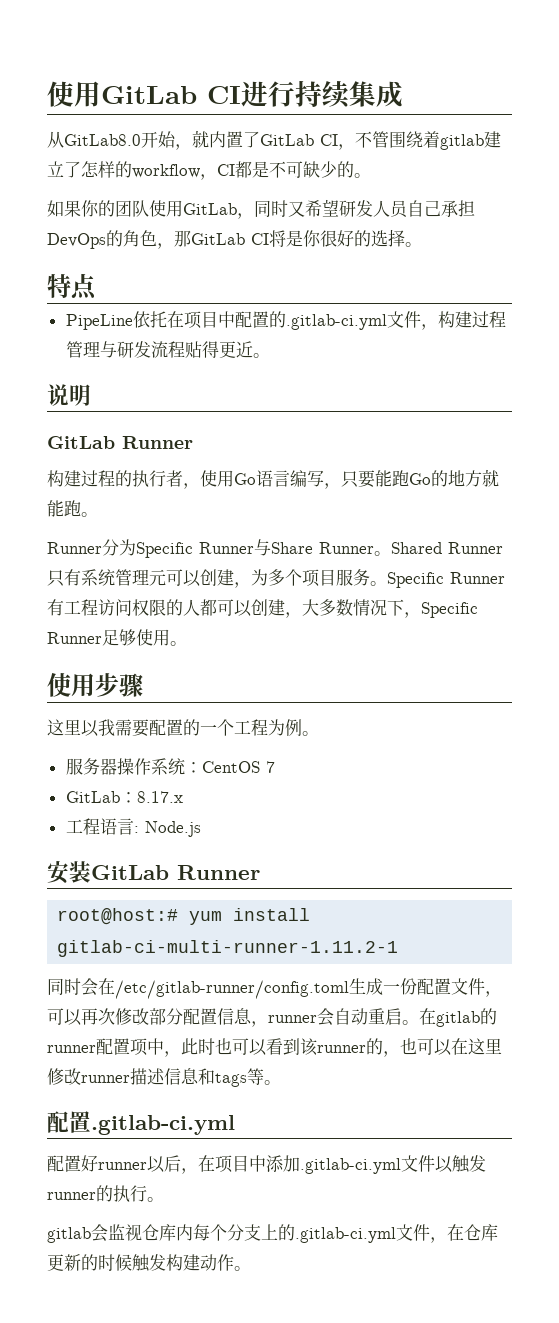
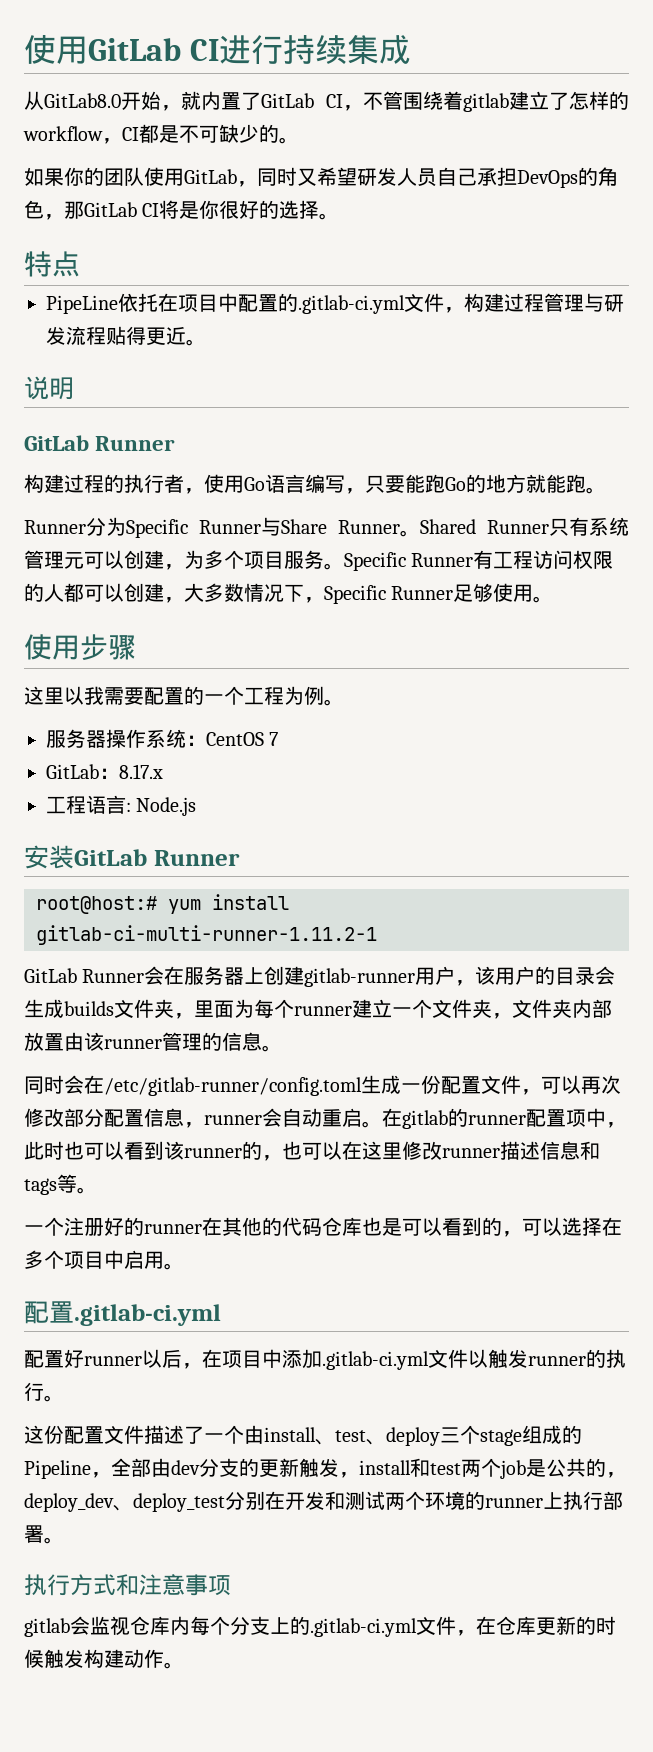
+ GitLab Runner会在服务器上创建gitlab-runner用户，该用户的目录会生成builds文件夹，里面为每个runner建立一个文件夹，文件夹内部放置由该runner管理的信息。
+ 一个注册好的runner在其他的代码仓库也是可以看到的，可以选择在多个项目中启用。
+ 这份配置文件描述了一个由install、test、deploy三个stage组成的Pipeline，全部由dev分支的更新触发，install和test两个job是公共的，deploy_dev、deploy_test分别在开发和测试两个环境的runner上执行部署。
+ 执行方式和注意事项

